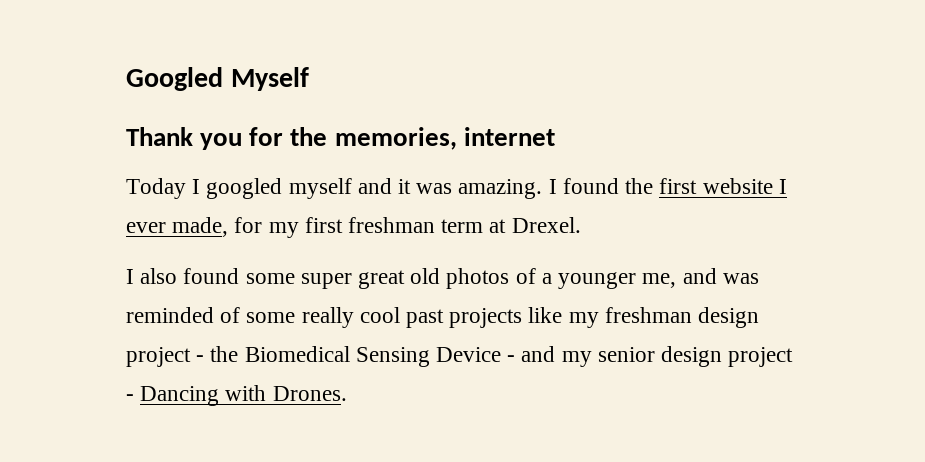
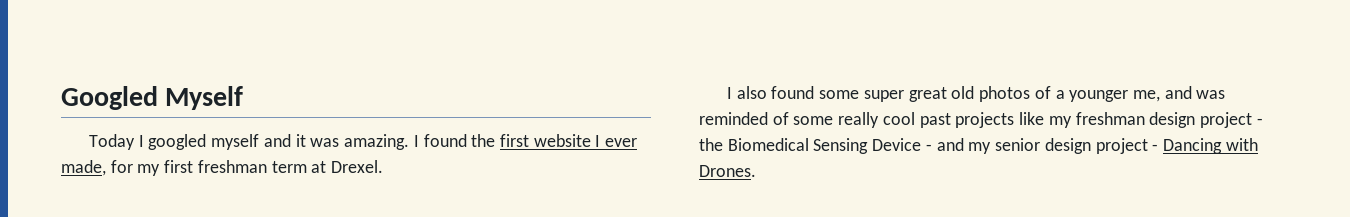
- Thank you for the memories, internet

